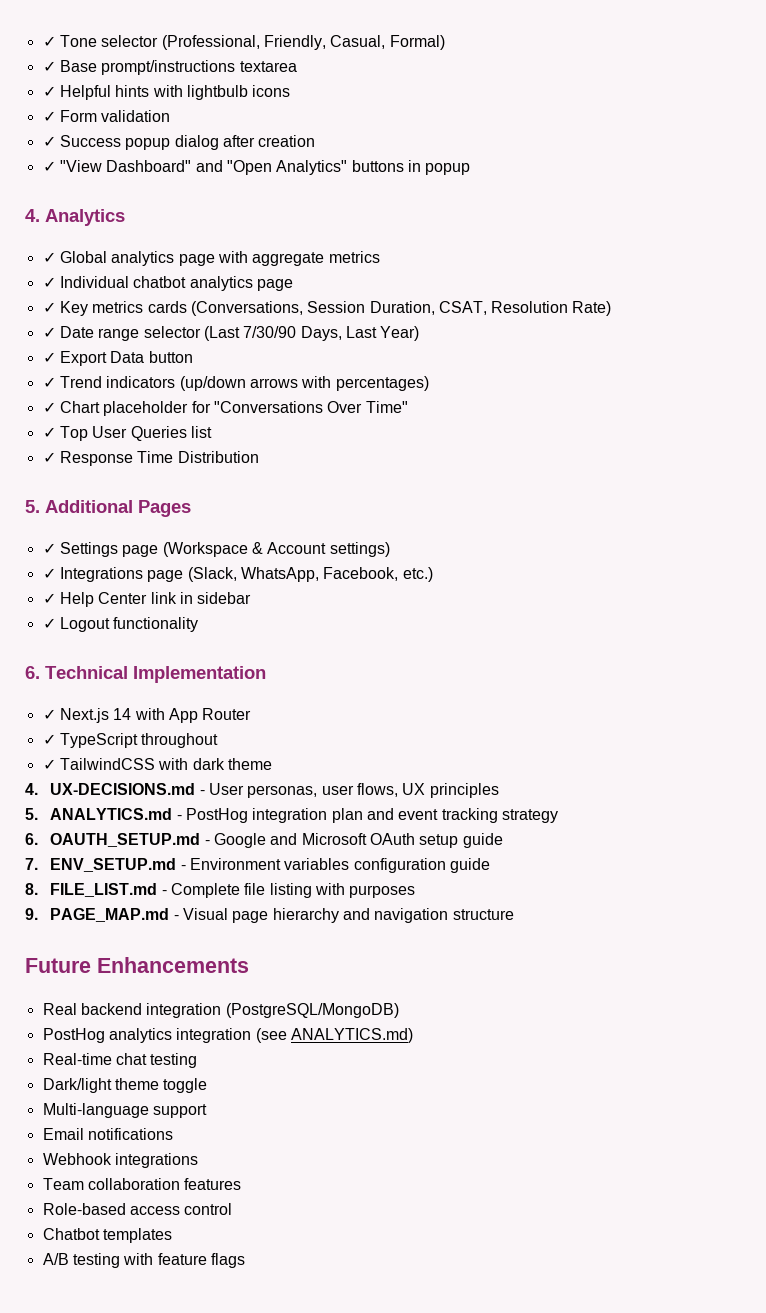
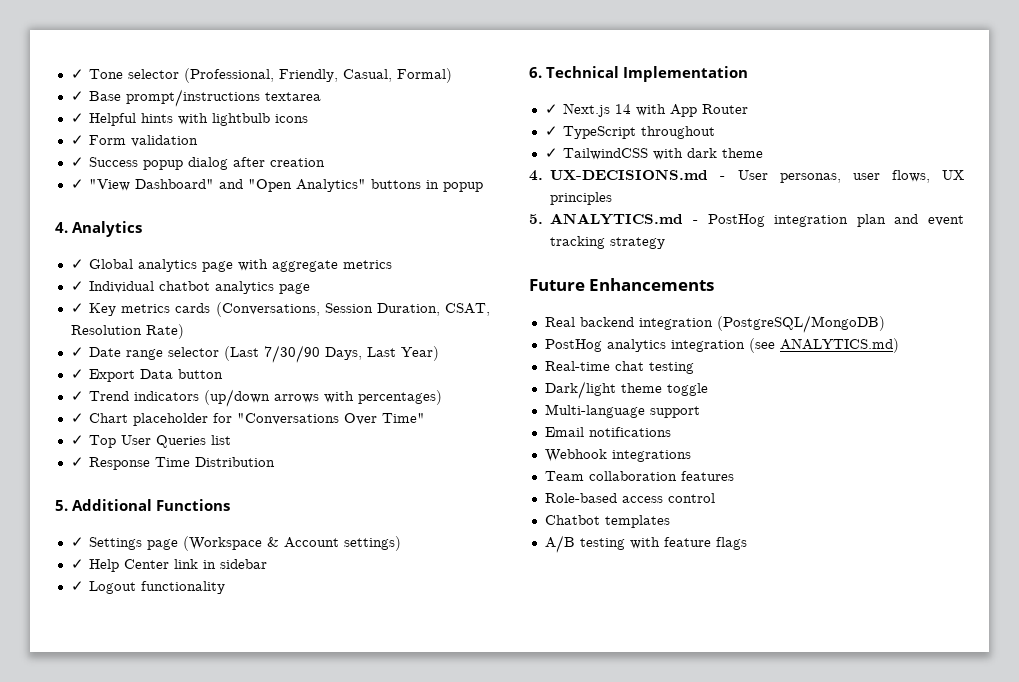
- 5. Additional Pages
+ 5. Additional Functions
- ✓ Integrations page (Slack, WhatsApp, Facebook, etc.)
- 6. OAUTH_SETUP.md - Google and Microsoft OAuth setup guide
- 7. ENV_SETUP.md - Environment variables configuration guide
- 8. FILE_LIST.md - Complete file listing with purposes
- 9. PAGE_MAP.md - Visual page hierarchy and navigation structure

